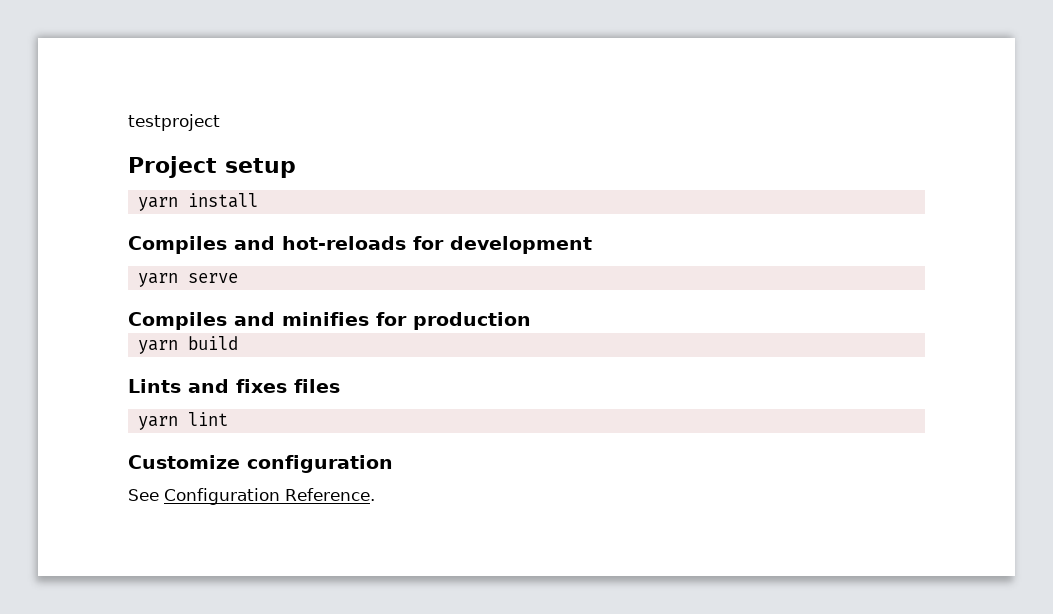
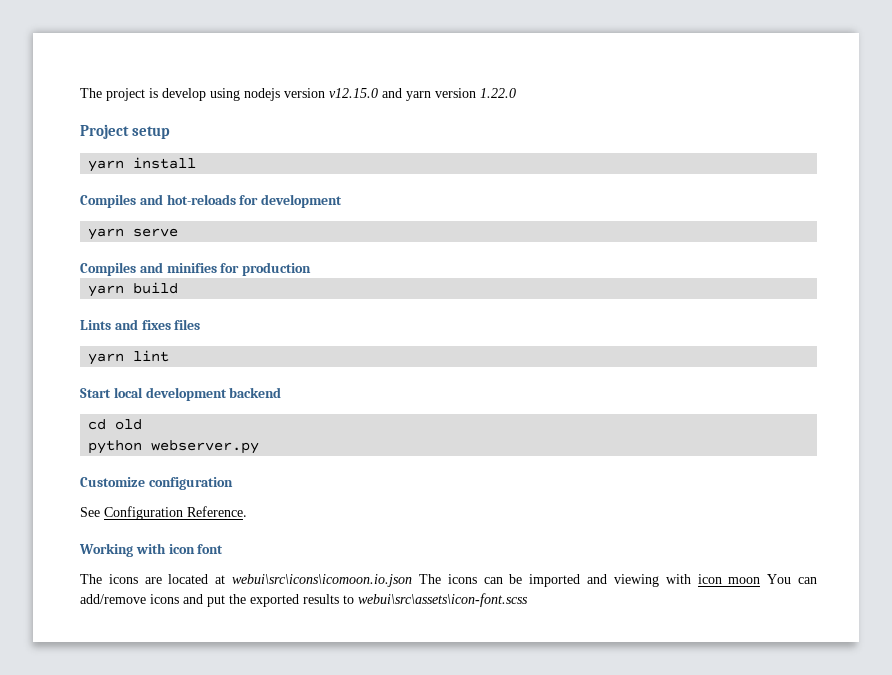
- testproject
+ The project is develop using nodejs version v12.15.0 and yarn version 1.22.0
+ Start local development backend
+ cd old
+ python webserver.py
+ Working with icon font
+ The icons are located at webui\src\icons\icomoon.io.json The icons can be imported and viewing with icon moon You can add/remove icons and put the exported results to webui\src\assets\icon-font.scss

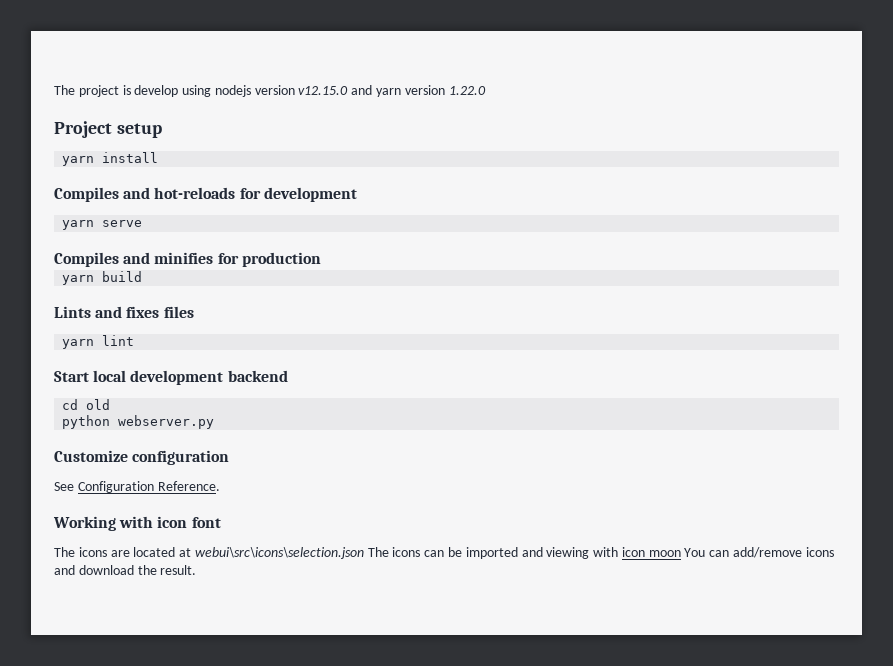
- The icons are located at webui\src\icons\icomoon.io.json The icons can be imported and viewing with icon moon You can add/remove icons and put the exported results to webui\src\assets\icon-font.scss
+ The icons are located at webui\src\icons\selection.json The icons can be imported and viewing with icon moon You can add/remove icons and download the result.

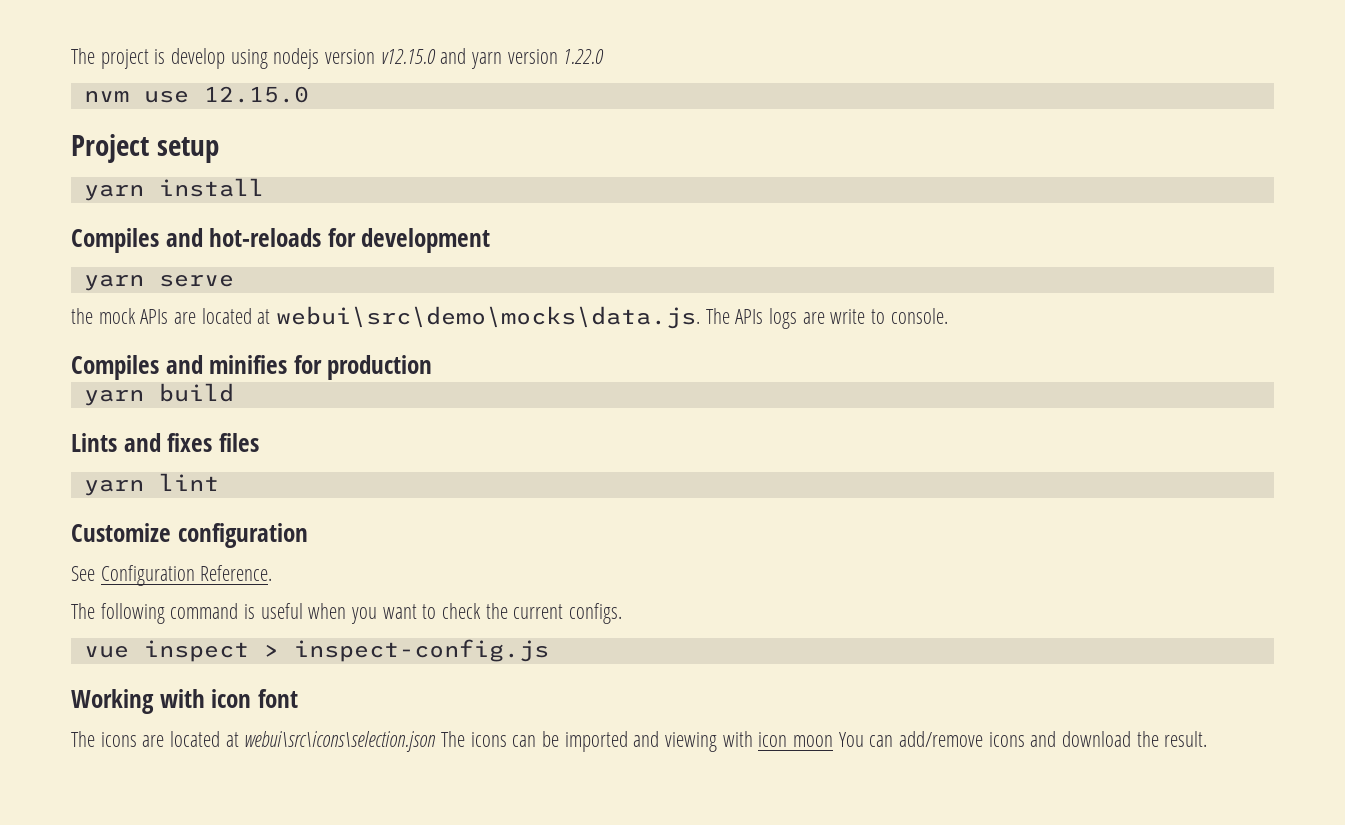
+ nvm use 12.15.0
+ the mock APIs are located at webui\src\demo\mocks\data.js. The APIs logs are write to console.
- Start local development backend
- cd old
- python webserver.py
+ The following command is useful when you want to check the current configs.
+ vue inspect > inspect-config.js

